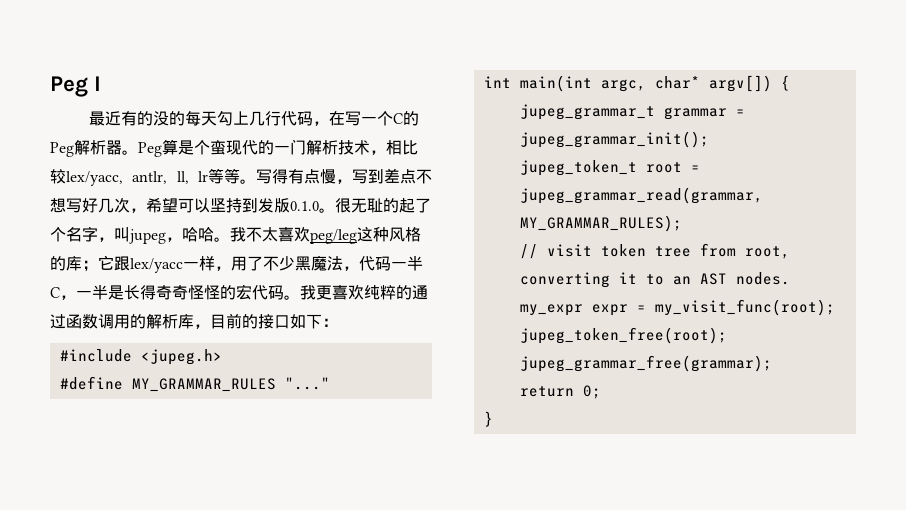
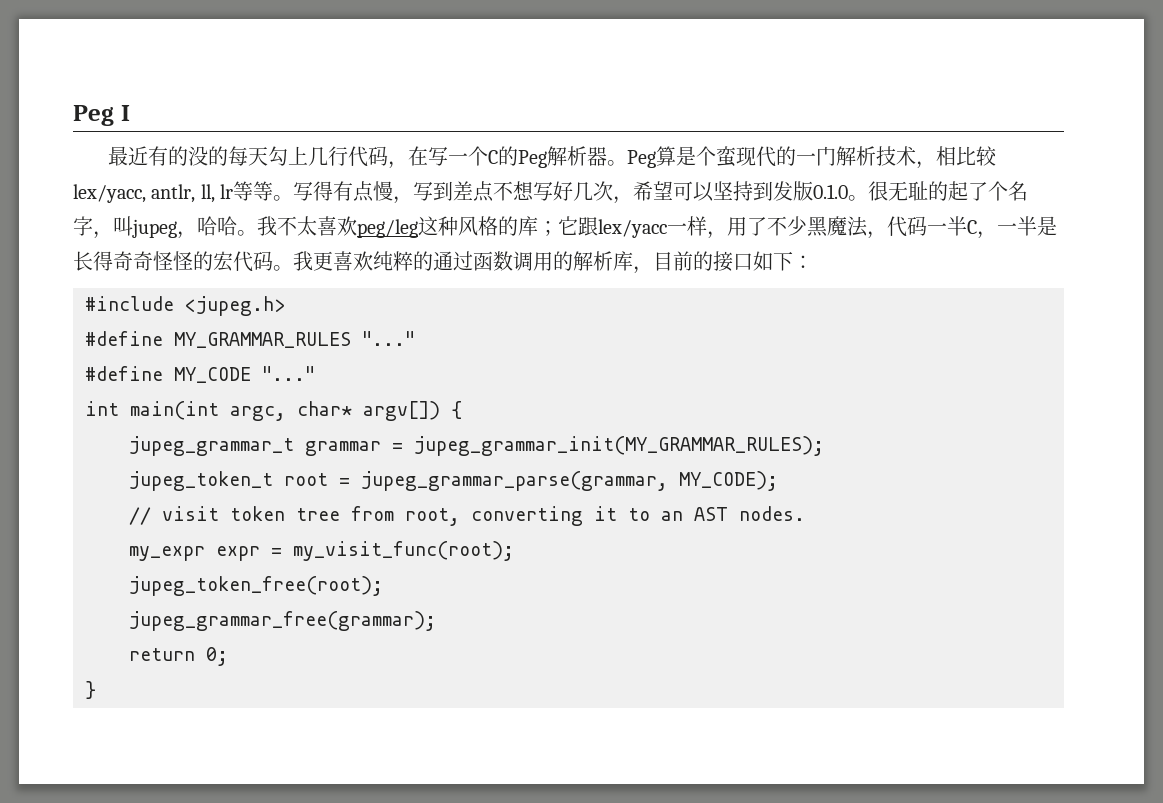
+ #define MY_CODE "..."
- jupeg_grammar_t grammar = jupeg_grammar_init();
+ jupeg_grammar_t grammar = jupeg_grammar_init(MY_GRAMMAR_RULES);
- jupeg_token_t root = jupeg_grammar_read(grammar, MY_GRAMMAR_RULES);
+ jupeg_token_t root = jupeg_grammar_parse(grammar, MY_CODE);

